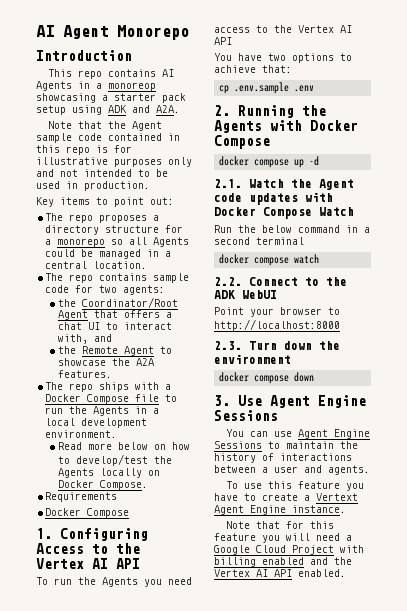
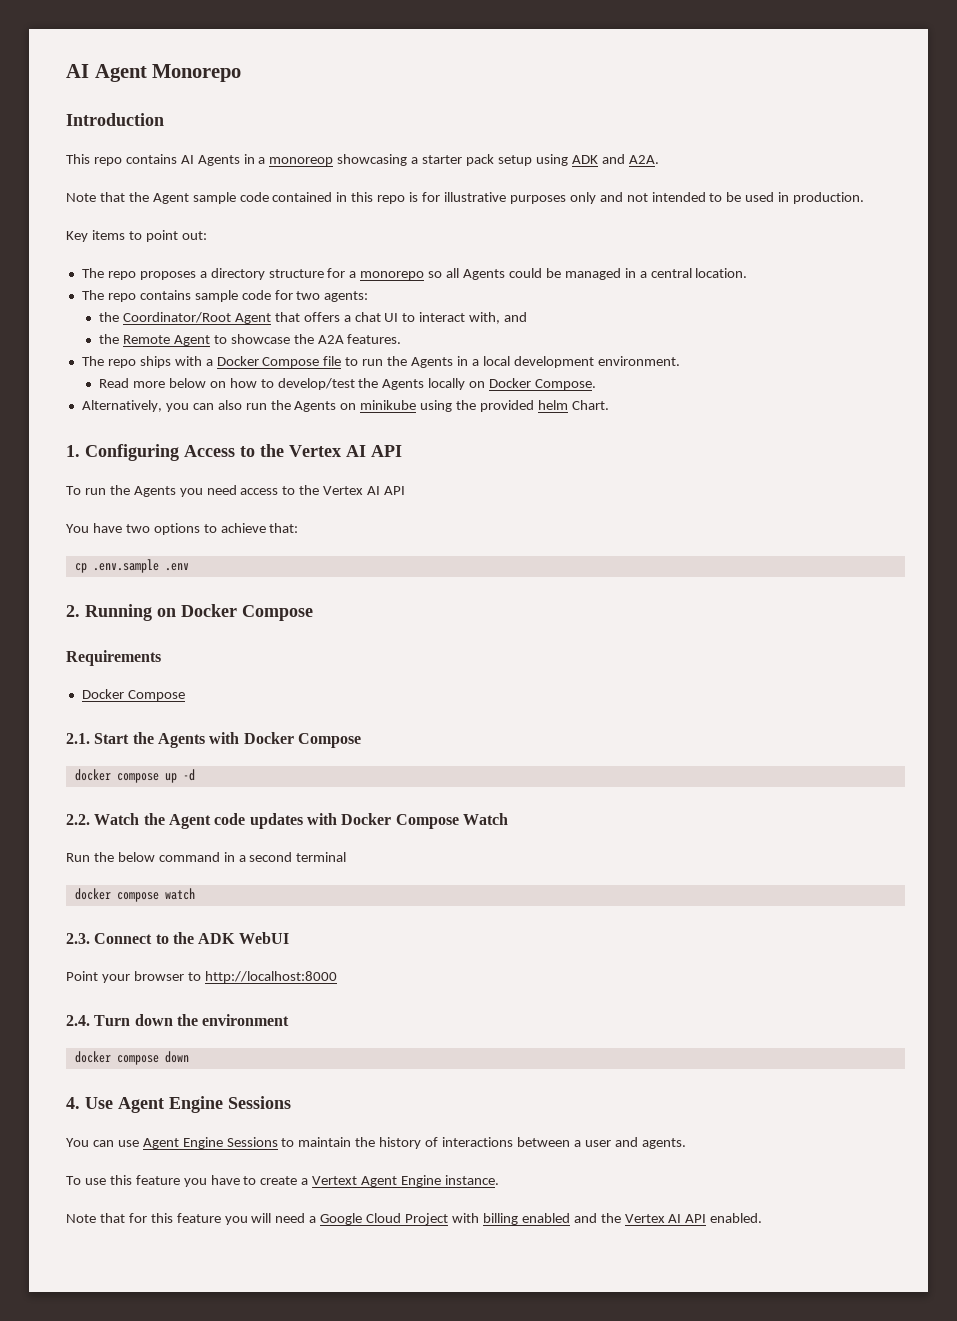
- Requirements
- Docker Compose
+ Alternatively, you can also run the Agents on minikube using the provided helm Chart.
- 2. Running the Agents with Docker Compose
+ 2. Running on Docker Compose
+ Requirements
+ Docker Compose
+ 2.1. Start the Agents with Docker Compose
- 2.1. Watch the Agent code updates with Docker Compose Watch
+ 2.2. Watch the Agent code updates with Docker Compose Watch
- 2.2. Connect to the ADK WebUI
+ 2.3. Connect to the ADK WebUI
- 2.3. Turn down the environment
+ 2.4. Turn down the environment
- 3. Use Agent Engine Sessions
+ 4. Use Agent Engine Sessions

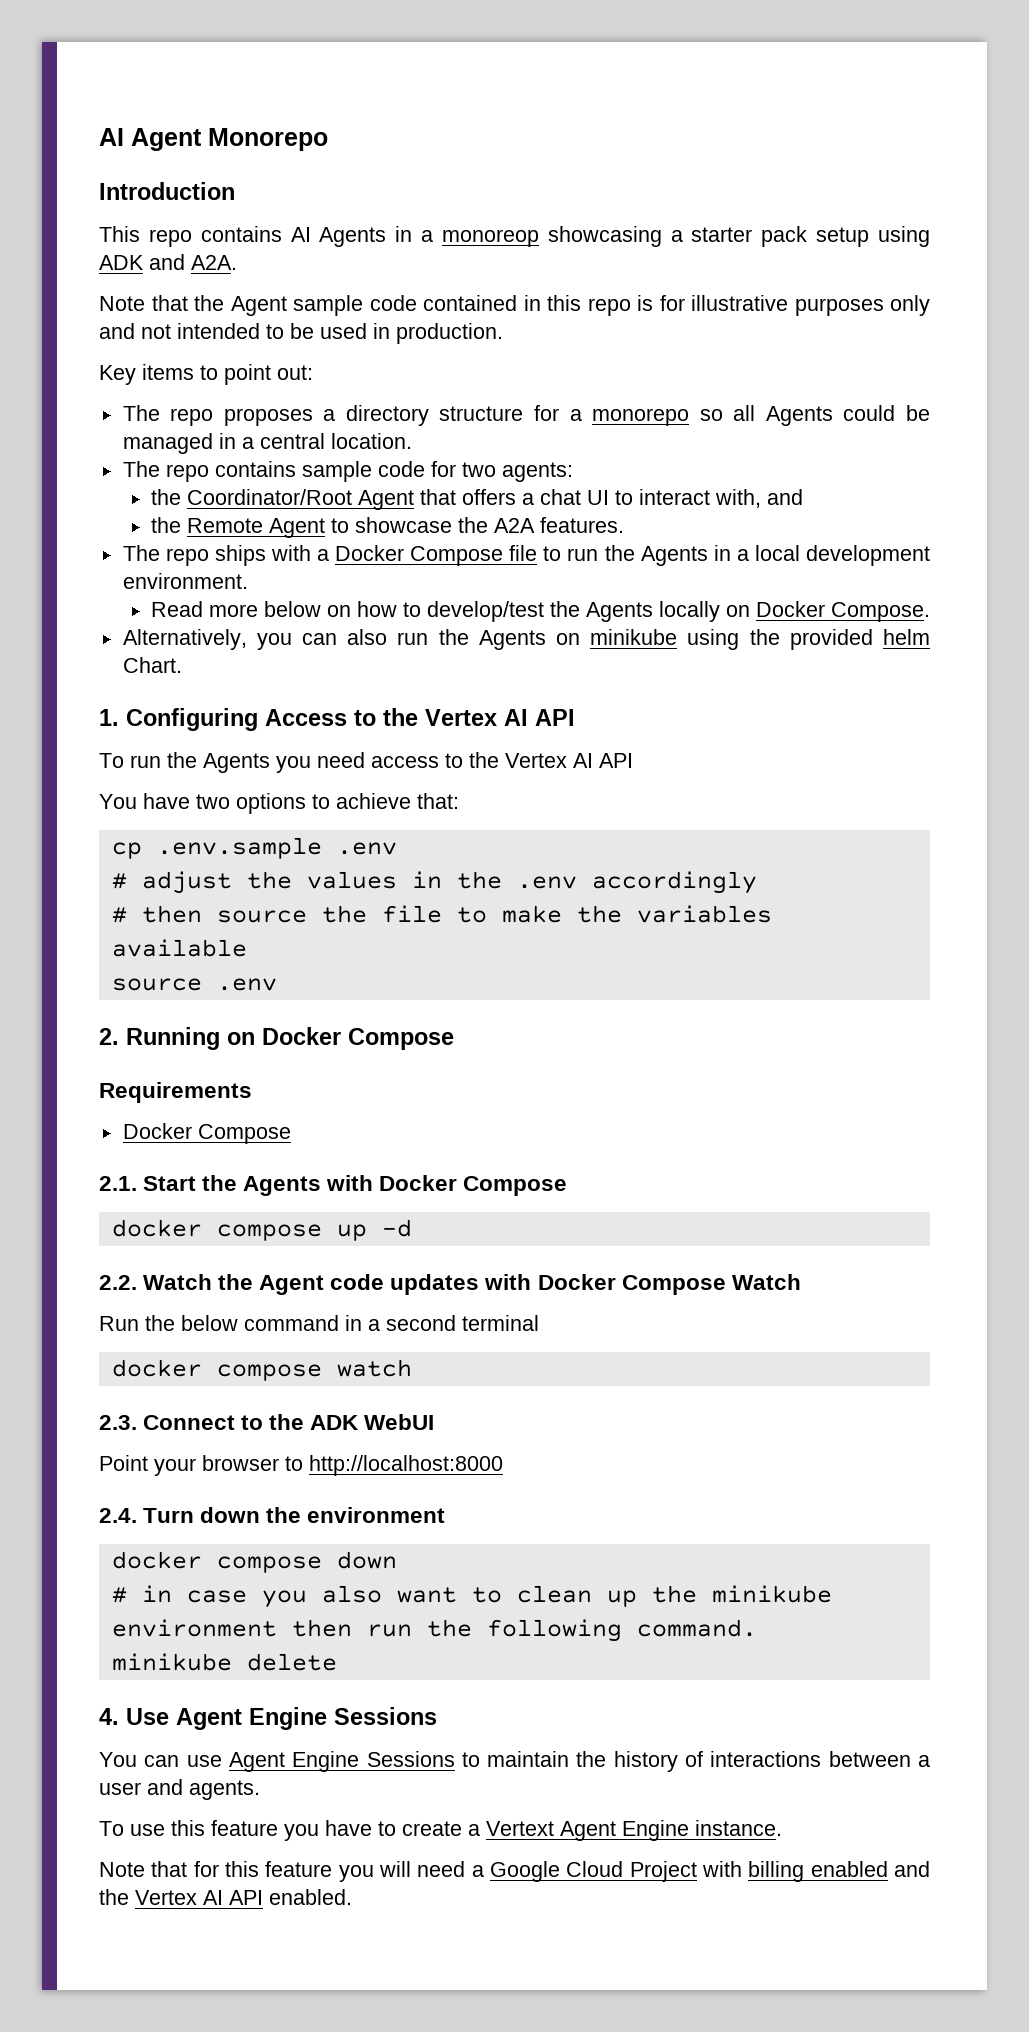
+ # adjust the values in the .env accordingly
+ # then source the file to make the variables available
+ source .env
+ # in case you also want to clean up the minikube environment then run the following command.
+ minikube delete

